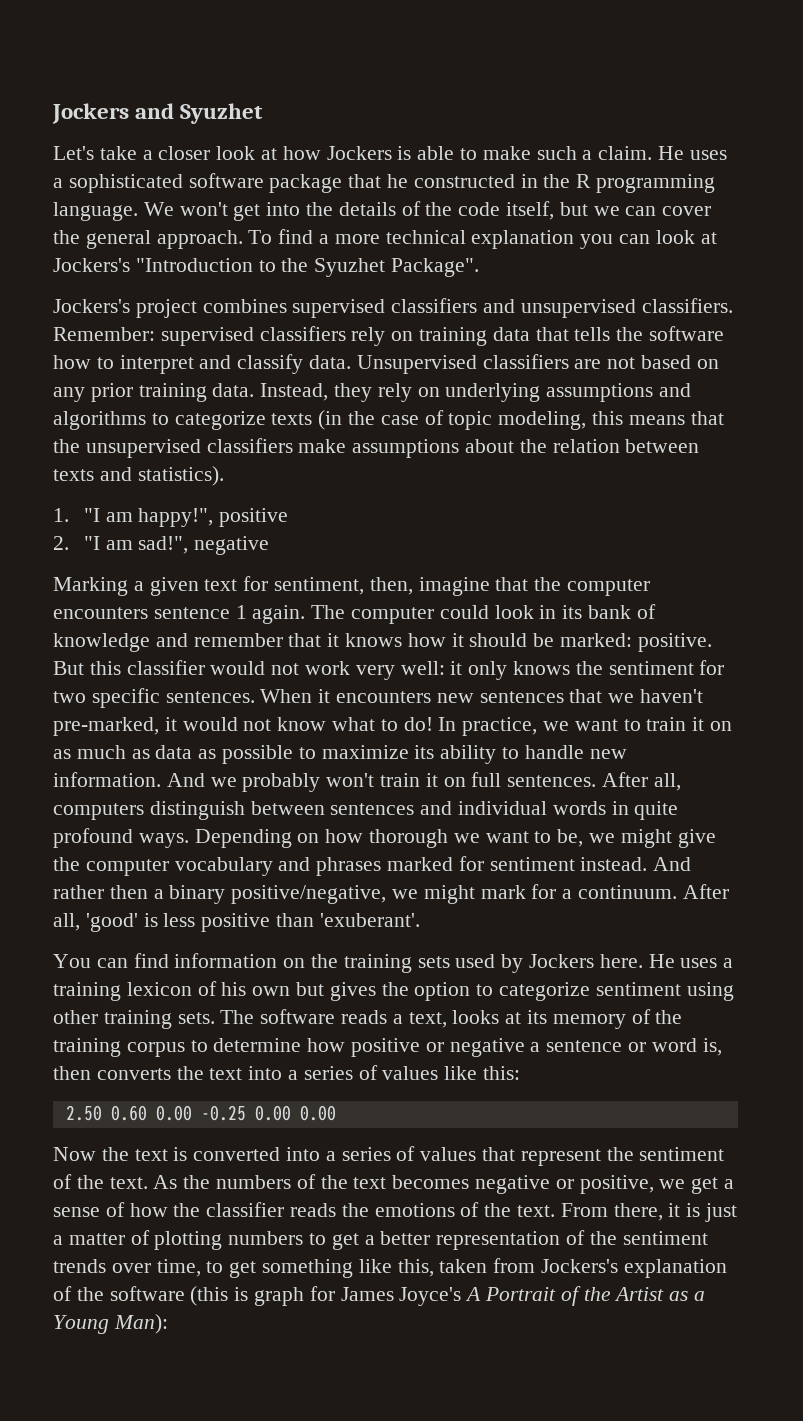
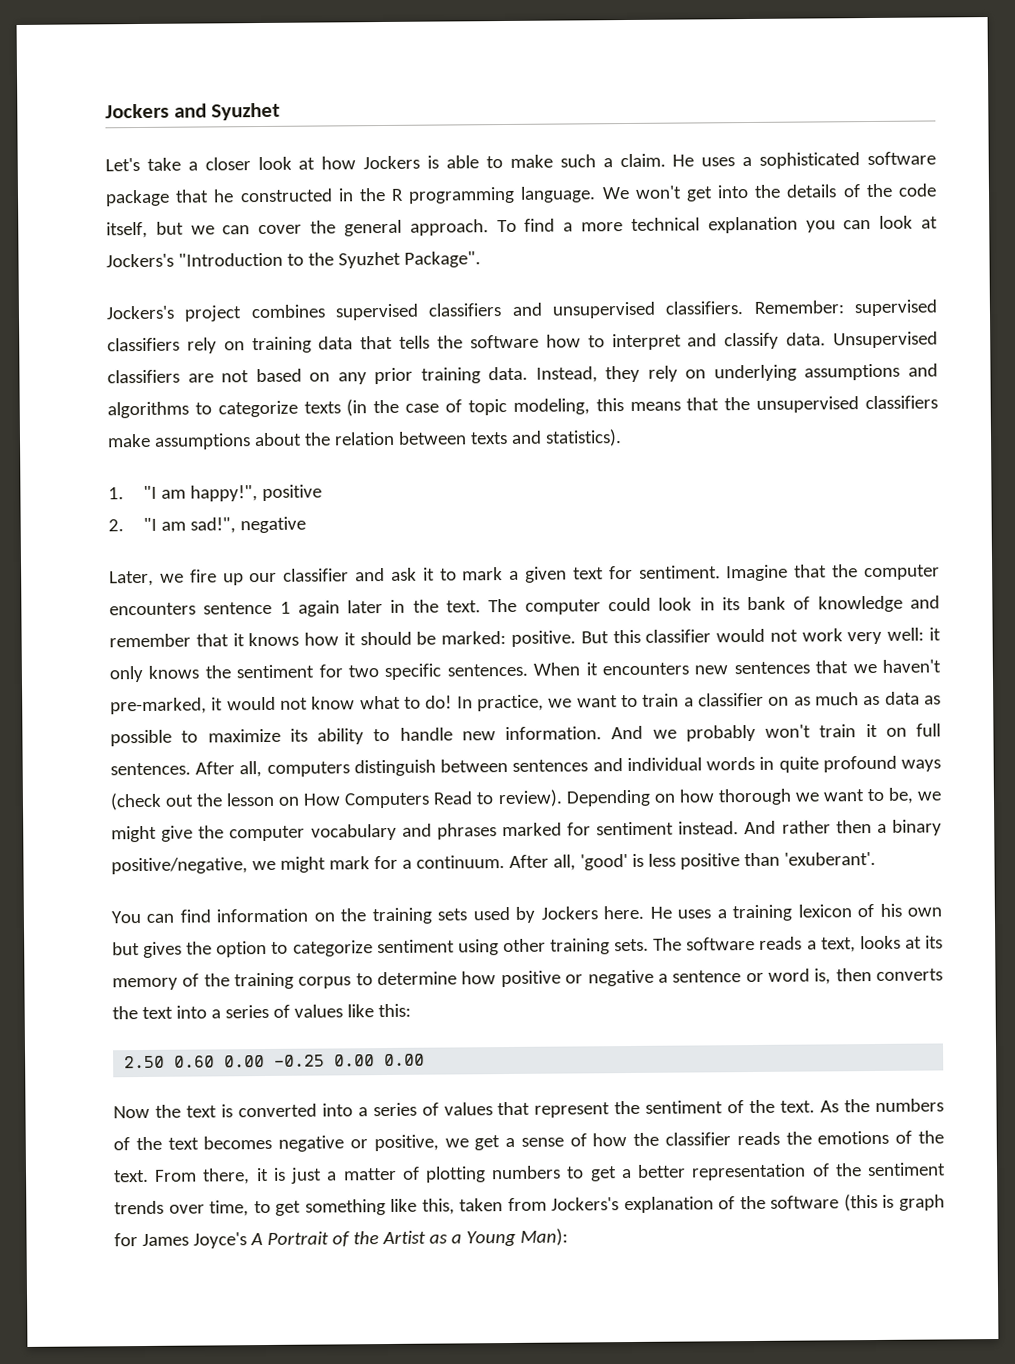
- Marking a given text for sentiment, then, imagine that the computer encounters sentence 1 again.
+ Later, we fire up our classifier and ask it to mark a given text for sentiment. Imagine that the computer encounters sentence 1 again later in the text.
- In practice, we want to train it on as much as data as possible to maximize its ability to handle new information.
+ In practice, we want to train a classifier on as much as data as possible to maximize its ability to handle new information.
- After all, computers distinguish between sentences and individual words in quite profound ways.
+ After all, computers distinguish between sentences and individual words in quite profound ways (check out the lesson on How Computers Read to review).

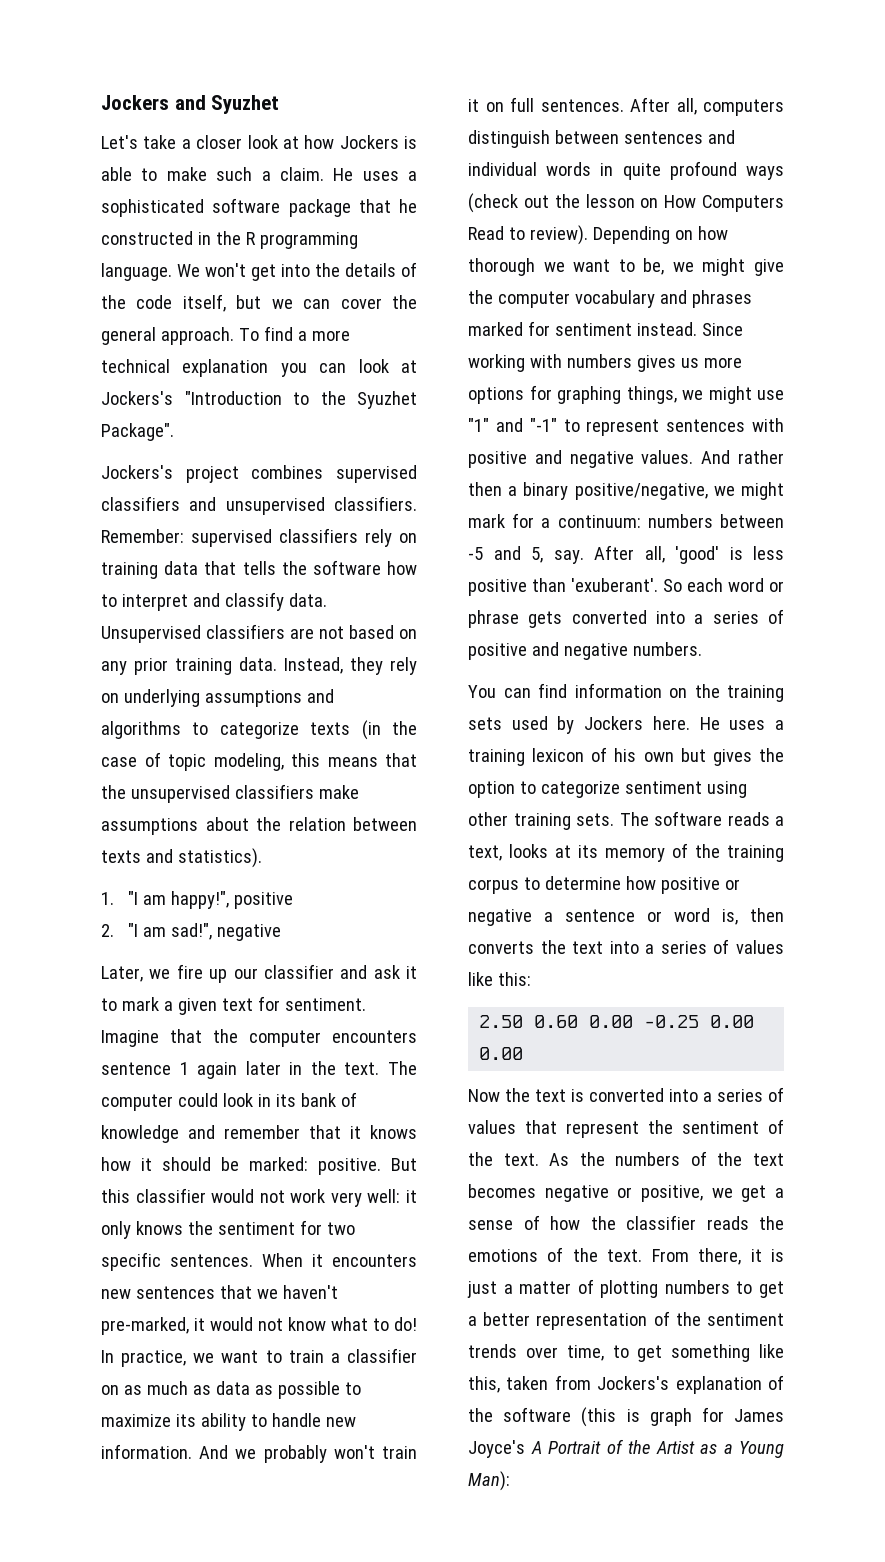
+ Since working with numbers gives us more options for graphing things, we might use "1" and "-1" to represent sentences with positive and negative values.
- And rather then a binary positive/negative, we might mark for a continuum.
+ And rather then a binary positive/negative, we might mark for a continuum: numbers between -5 and 5, say.
+ So each word or phrase gets converted into a series of positive and negative numbers.

